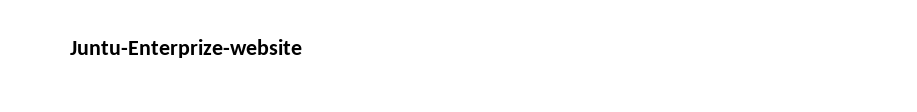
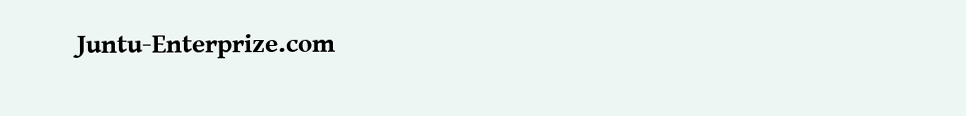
- Juntu-Enterprize-website
+ Juntu-Enterprize.com

